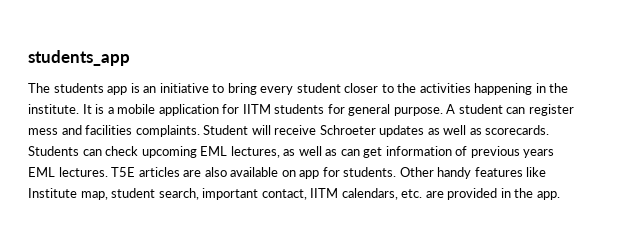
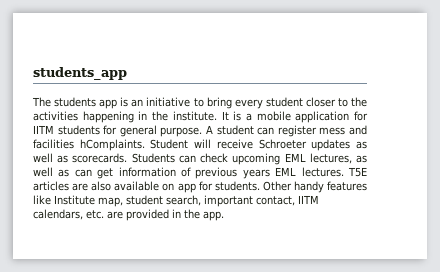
- A student can register mess and facilities complaints.
+ A student can register mess and facilities hComplaints.

